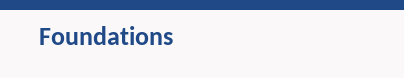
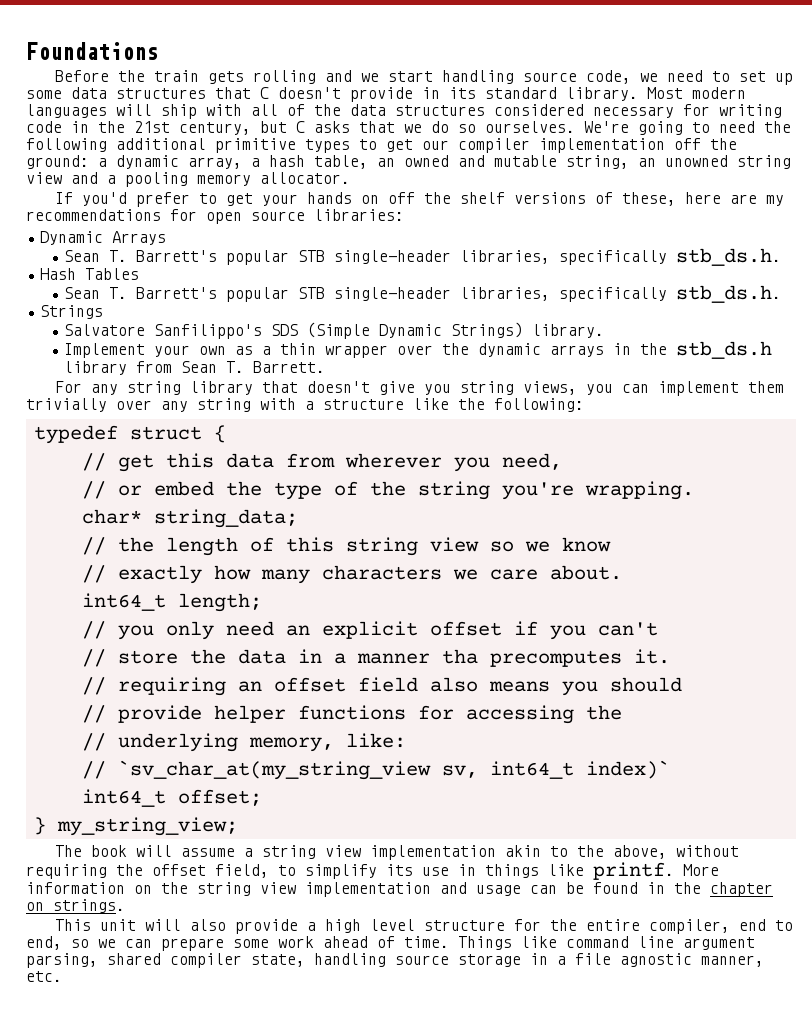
+ Before the train gets rolling and we start handling source code, we need to set up some data structures that C doesn't provide in its standard library. Most modern languages will ship with all of the data structures considered necessary for writing code in the 21st century, but C asks that we do so ourselves. We're going to need the following additional primitive types to get our compiler implementation off the ground: a dynamic array, a hash table, an owned and mutable string, an unowned string view and a pooling memory allocator.
+ If you'd prefer to get your hands on off the shelf versions of these, here are my recommendations for open source libraries:
+ Dynamic Arrays
+ Sean T. Barrett's popular STB single-header libraries, specifically stb_ds.h.
+ Hash Tables
+ Sean T. Barrett's popular STB single-header libraries, specifically stb_ds.h.
+ Strings
+ Salvatore Sanfilippo's SDS (Simple Dynamic Strings) library.
+ Implement your own as a thin wrapper over the dynamic arrays in the stb_ds.h library from Sean T. Barrett.
+ For any string library that doesn't give you string views, you can implement them trivially over any string with a structure like the following:
+ typedef struct {
+ // get this data from wherever you need,
+ // or embed the type of the string you're wrapping.
+ char* string_data;
+ // the length of this string view so we know
+ // exactly how many characters we care about.
+ int64_t length;
+ // you only need an explicit offset if you can't
+ // store the data in a manner tha precomputes it.
+ // requiring an offset field also means you should
+ // provide helper functions for accessing the
+ // underlying memory, like:
+ // `sv_char_at(my_string_view sv, int64_t index)`
+ int64_t offset;
+ } my_string_view;
+ The book will assume a string view implementation akin to the above, without requiring the offset field, to simplify its use in things like printf. More information on the string view implementation and usage can be found in the chapter on strings.
+ This unit will also provide a high level structure for the entire compiler, end to end, so we can prepare some work ahead of time. Things like command line argument parsing, shared compiler state, handling source storage in a file agnostic manner, etc.

